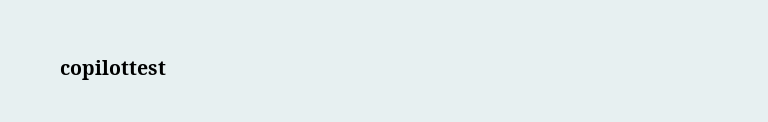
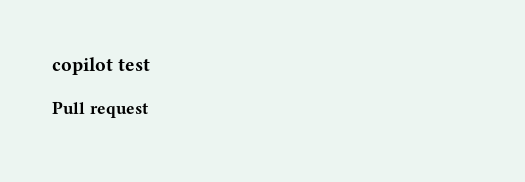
- copilottest
+ copilot test
+ Pull request

